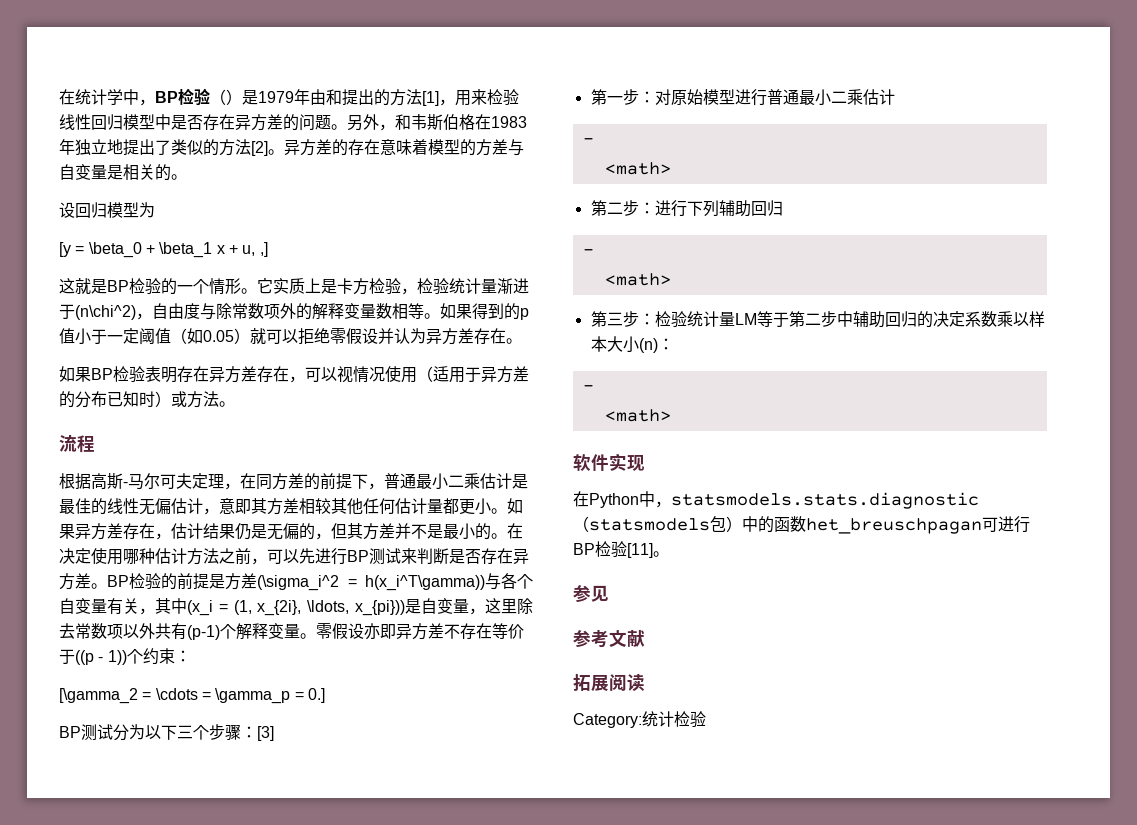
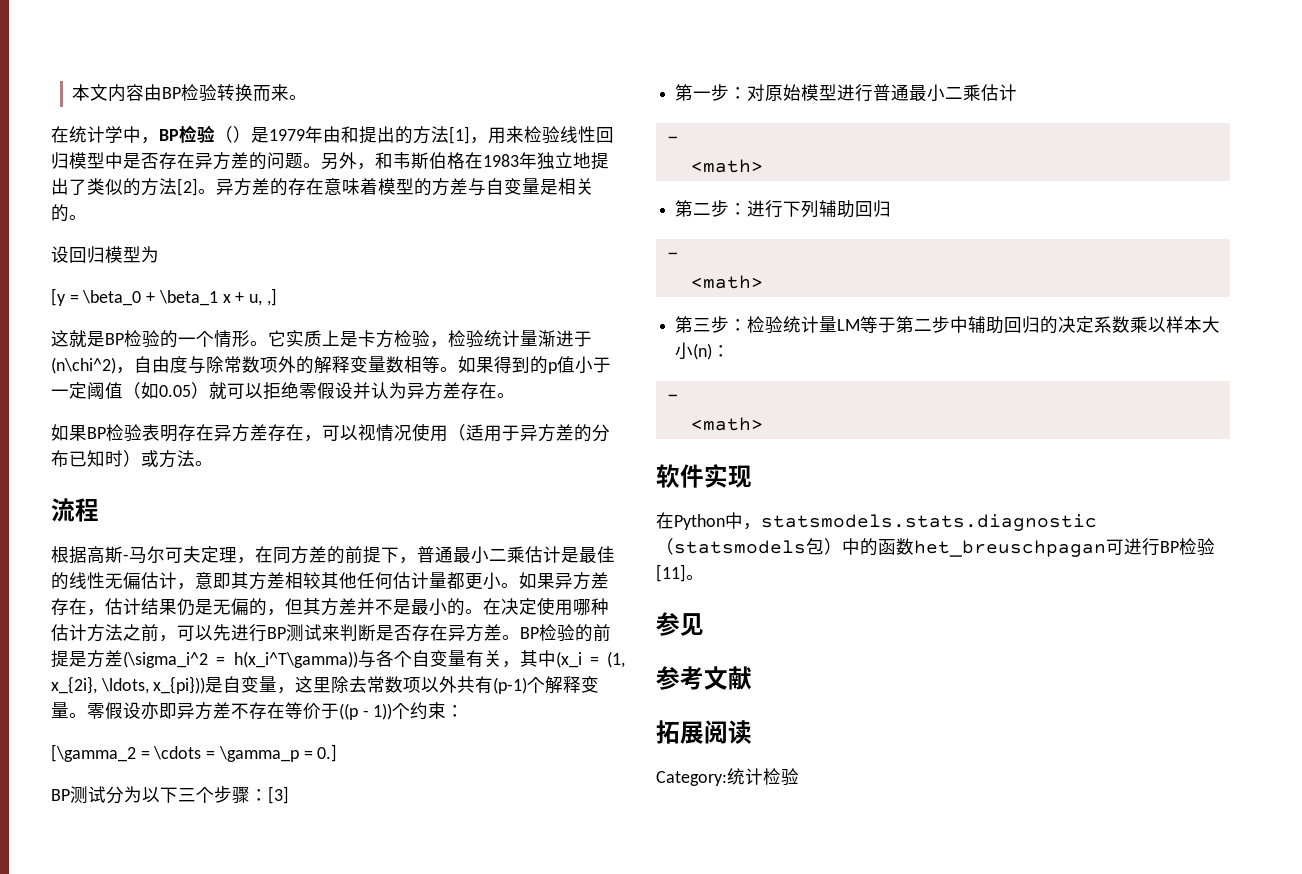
+ 本文内容由BP检验转换而来。

